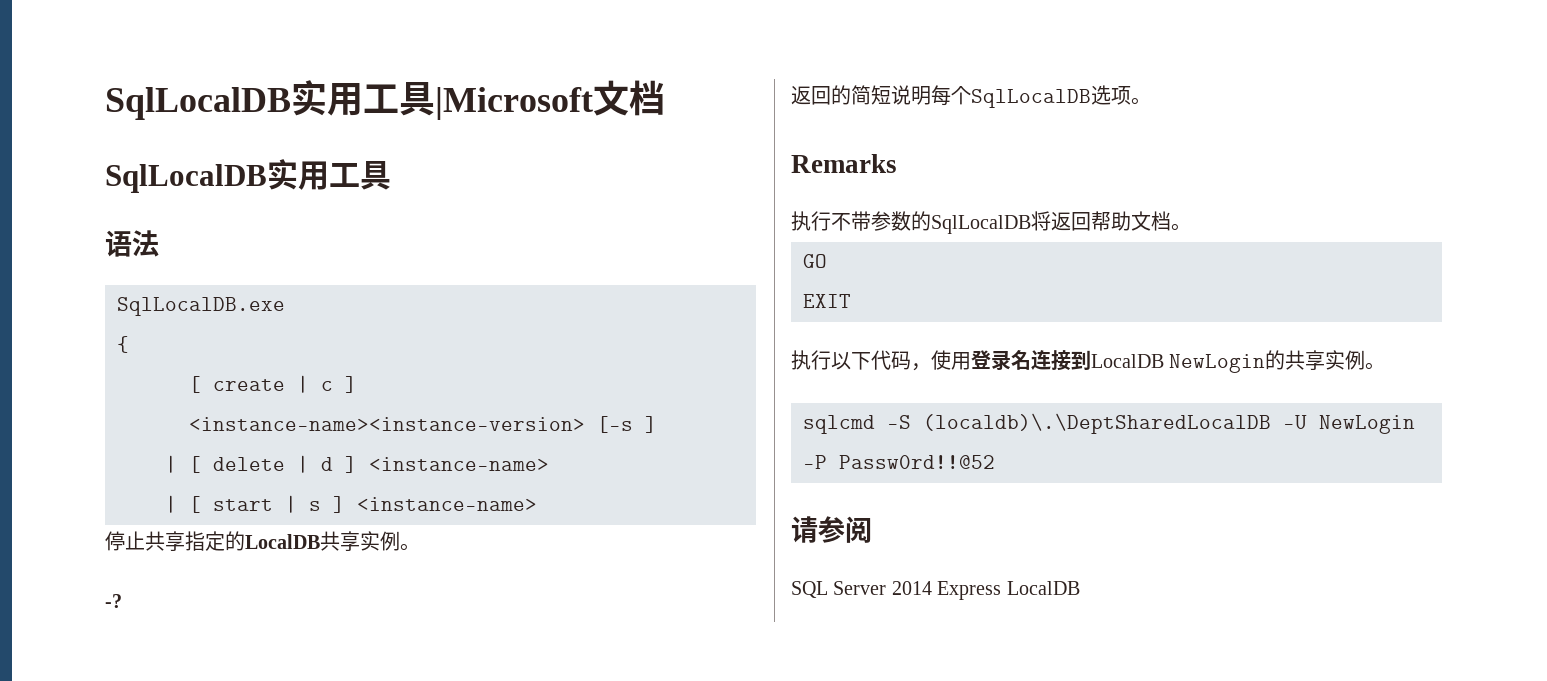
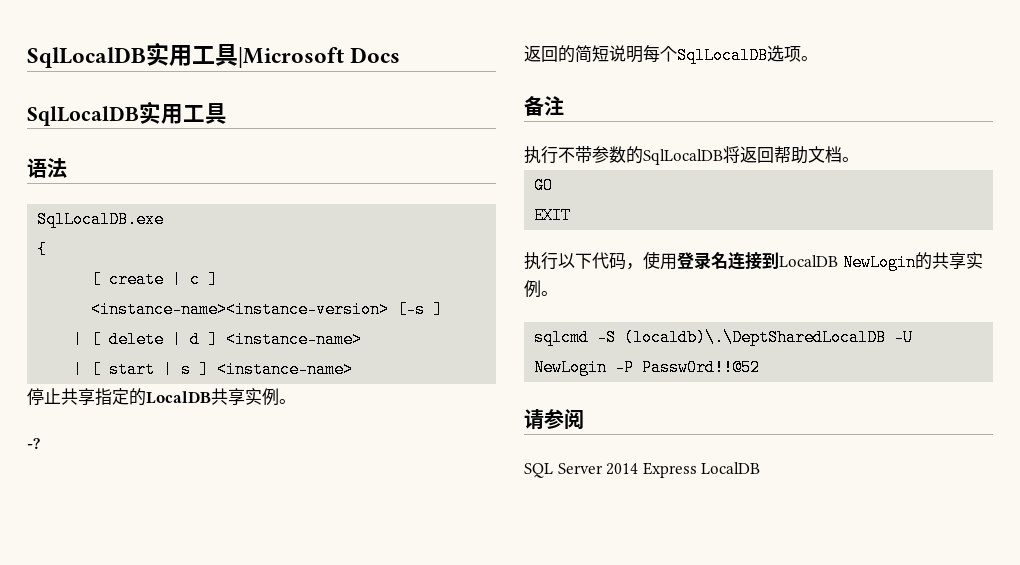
- SqlLocalDB实用工具|Microsoft文档
+ SqlLocalDB实用工具|Microsoft Docs
- Remarks
+ 备注

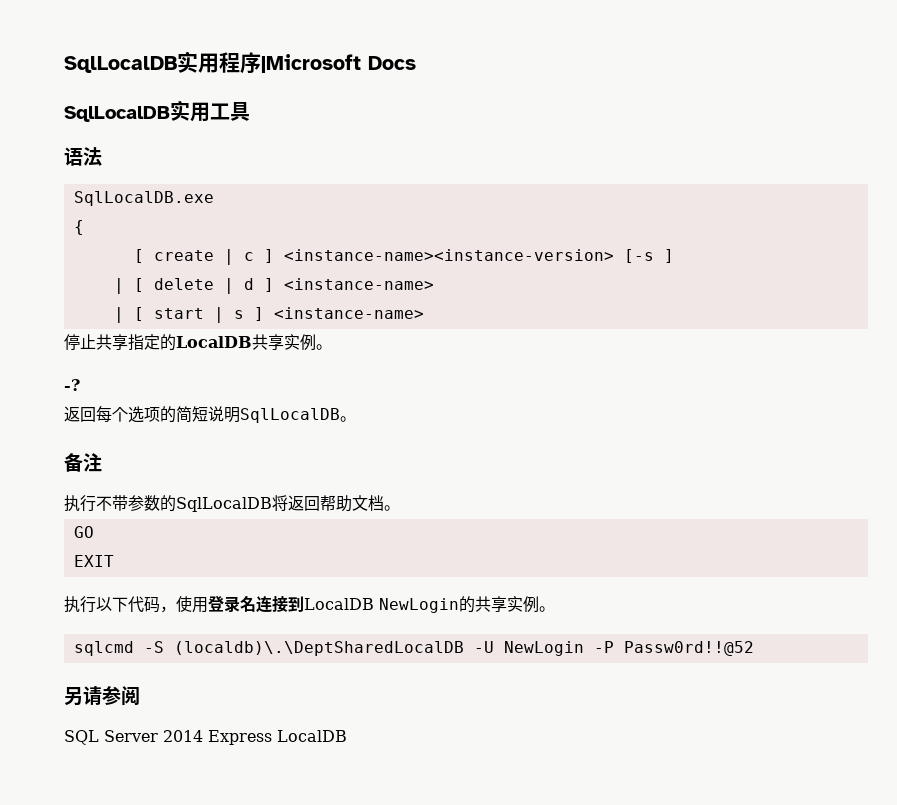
- SqlLocalDB实用工具|Microsoft Docs
+ SqlLocalDB实用程序|Microsoft Docs
- 返回的简短说明每个SqlLocalDB选项。
+ 返回每个选项的简短说明SqlLocalDB。
- 请参阅
+ 另请参阅

